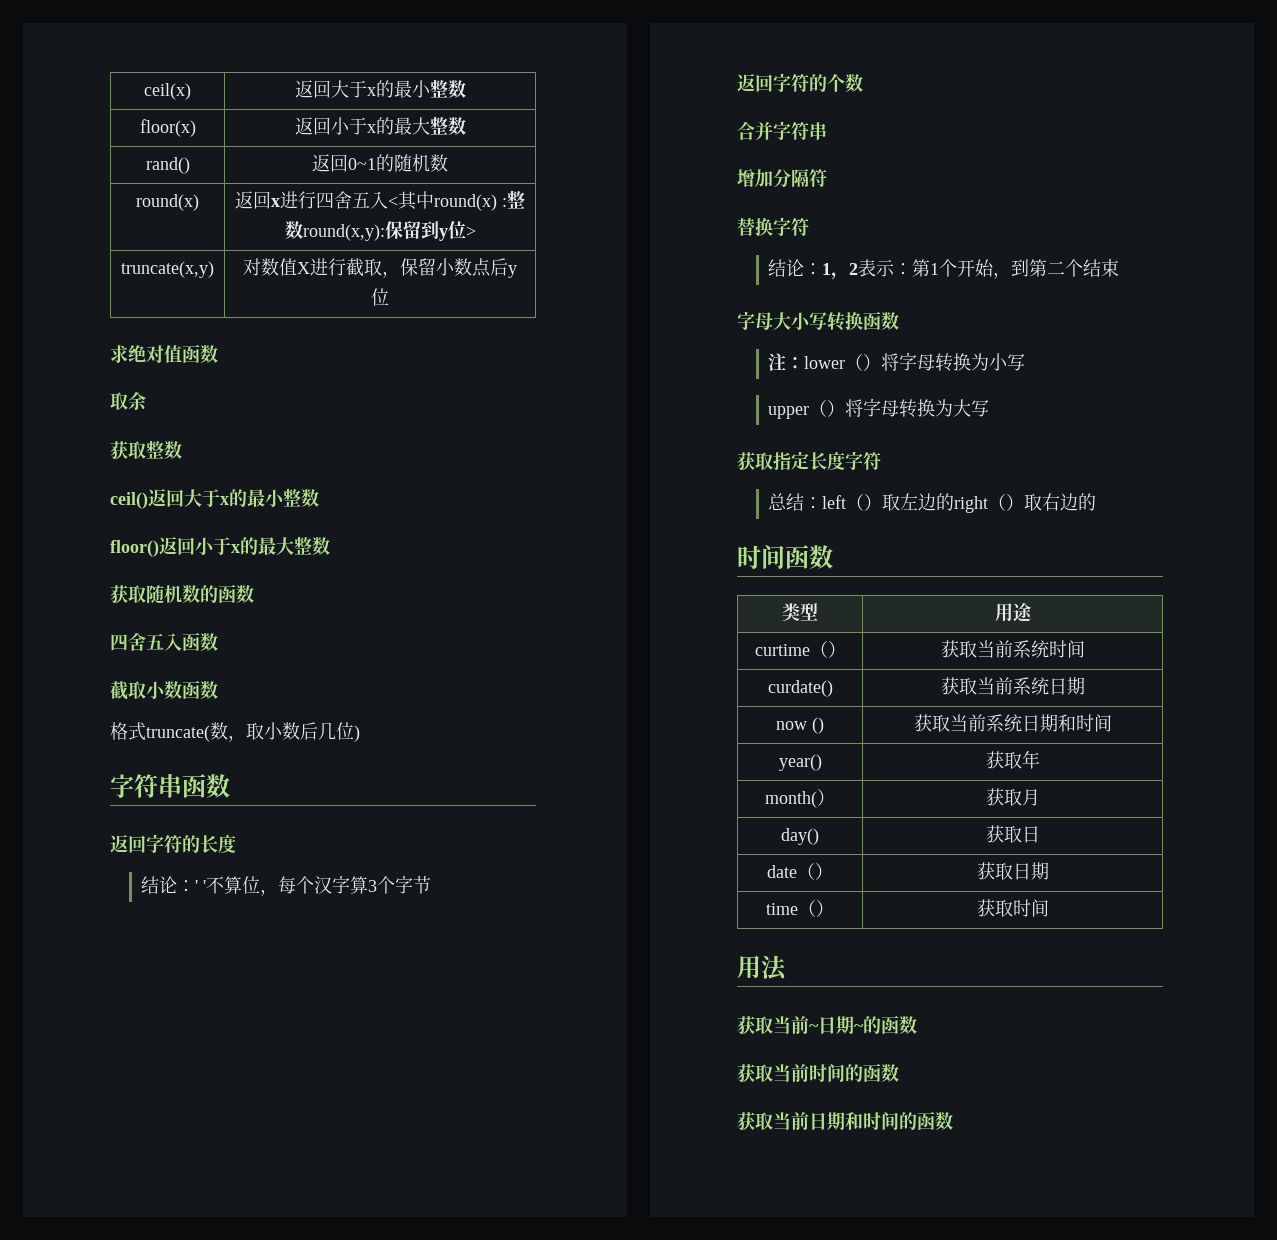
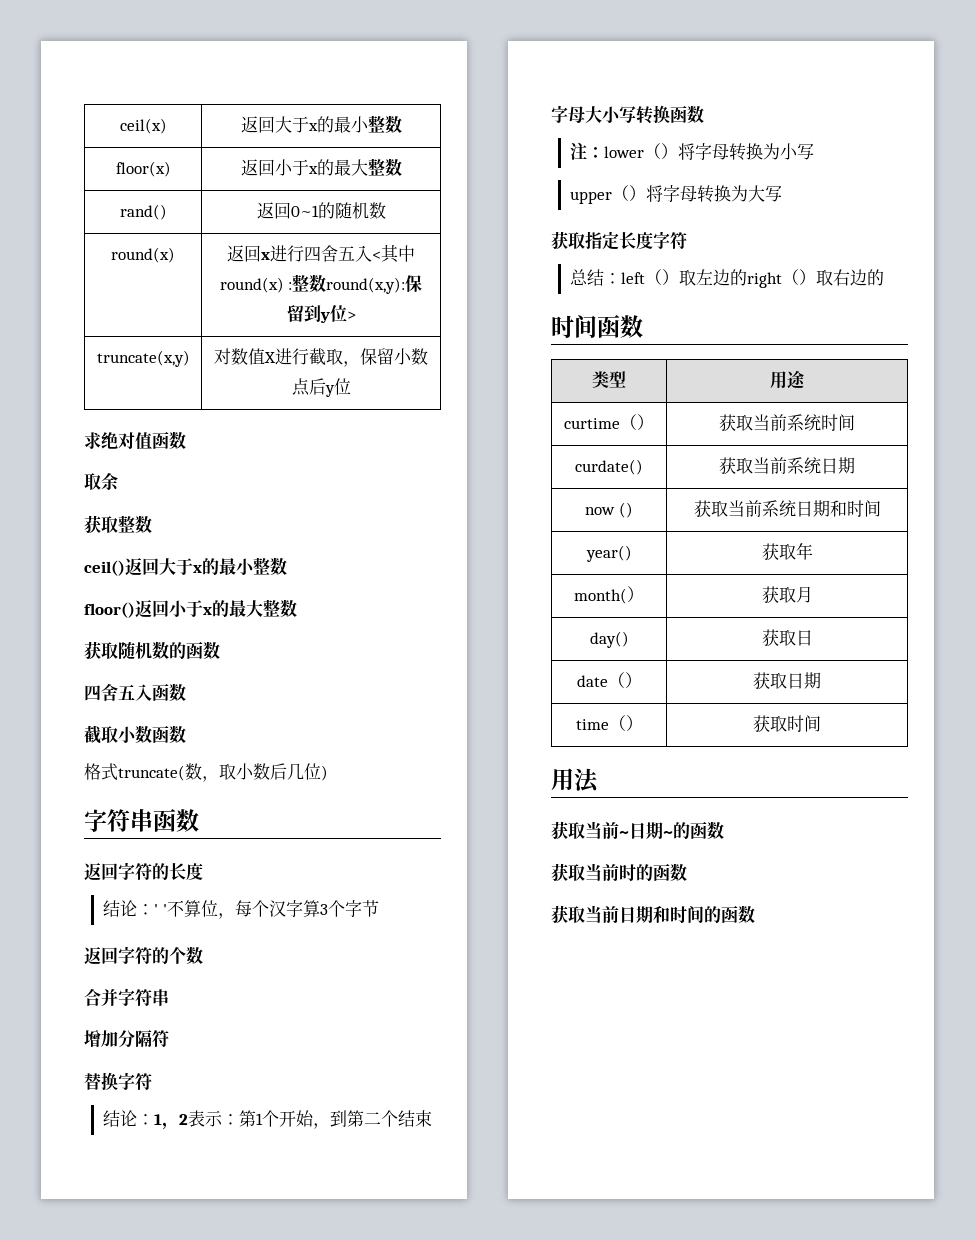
- 获取当前时间的函数
+ 获取当前时的函数

